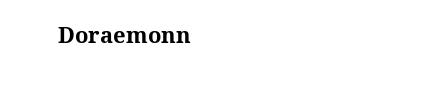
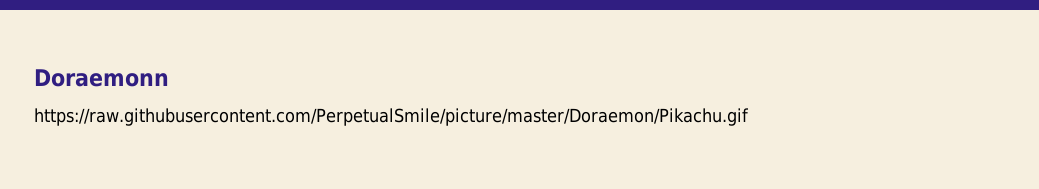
+ https://raw.githubusercontent.com/PerpetualSmile/picture/master/Doraemon/Pikachu.gif

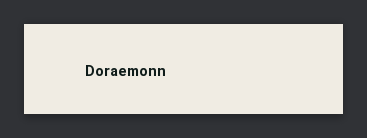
- https://raw.githubusercontent.com/PerpetualSmile/picture/master/Doraemon/Pikachu.gif

